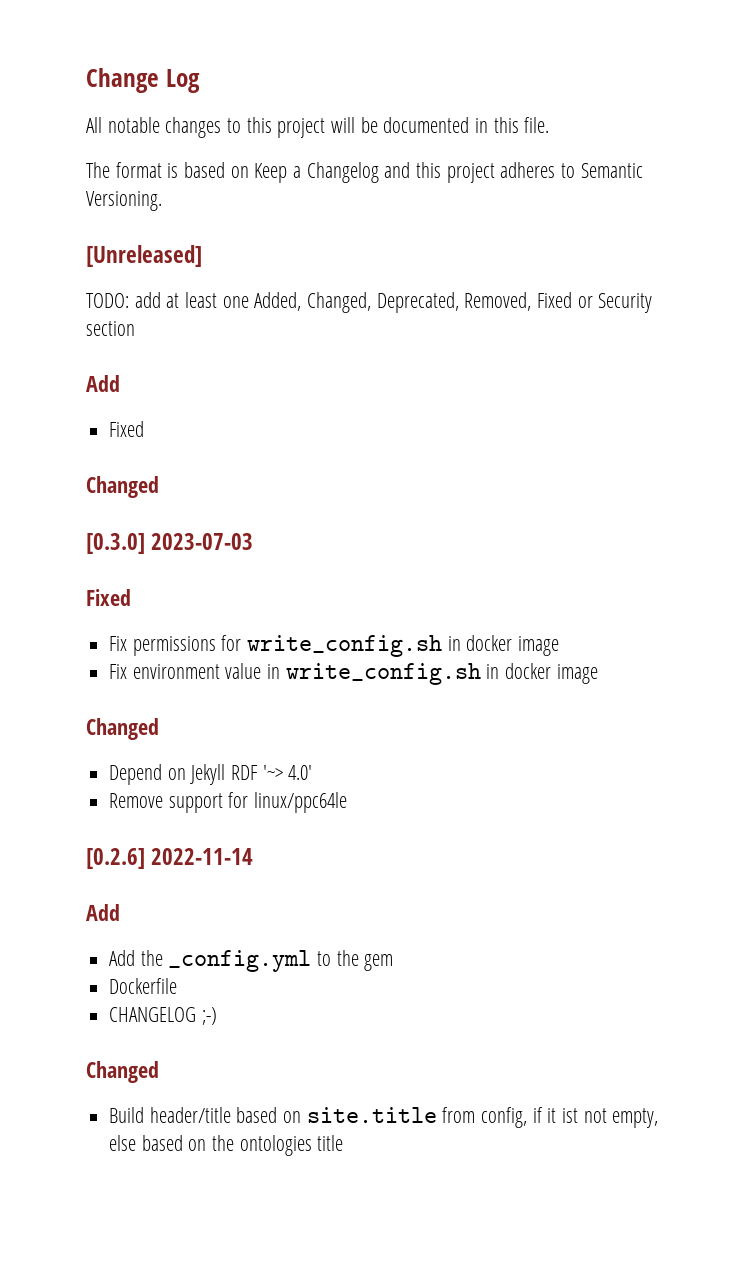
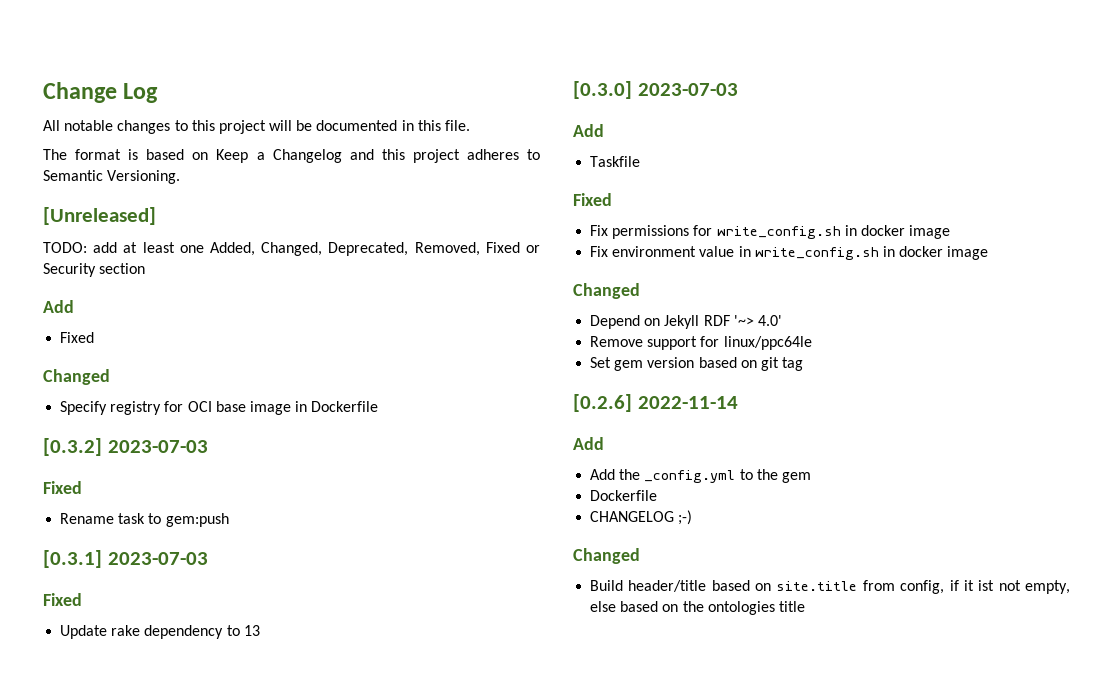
+ Specify registry for OCI base image in Dockerfile
+ [0.3.2] 2023-07-03
+ Fixed
+ Rename task to gem:push
+ [0.3.1] 2023-07-03
+ Fixed
+ Update rake dependency to 13
  [0.3.0] 2023-07-03
+ Add
+ Taskfile
+ Set gem version based on git tag

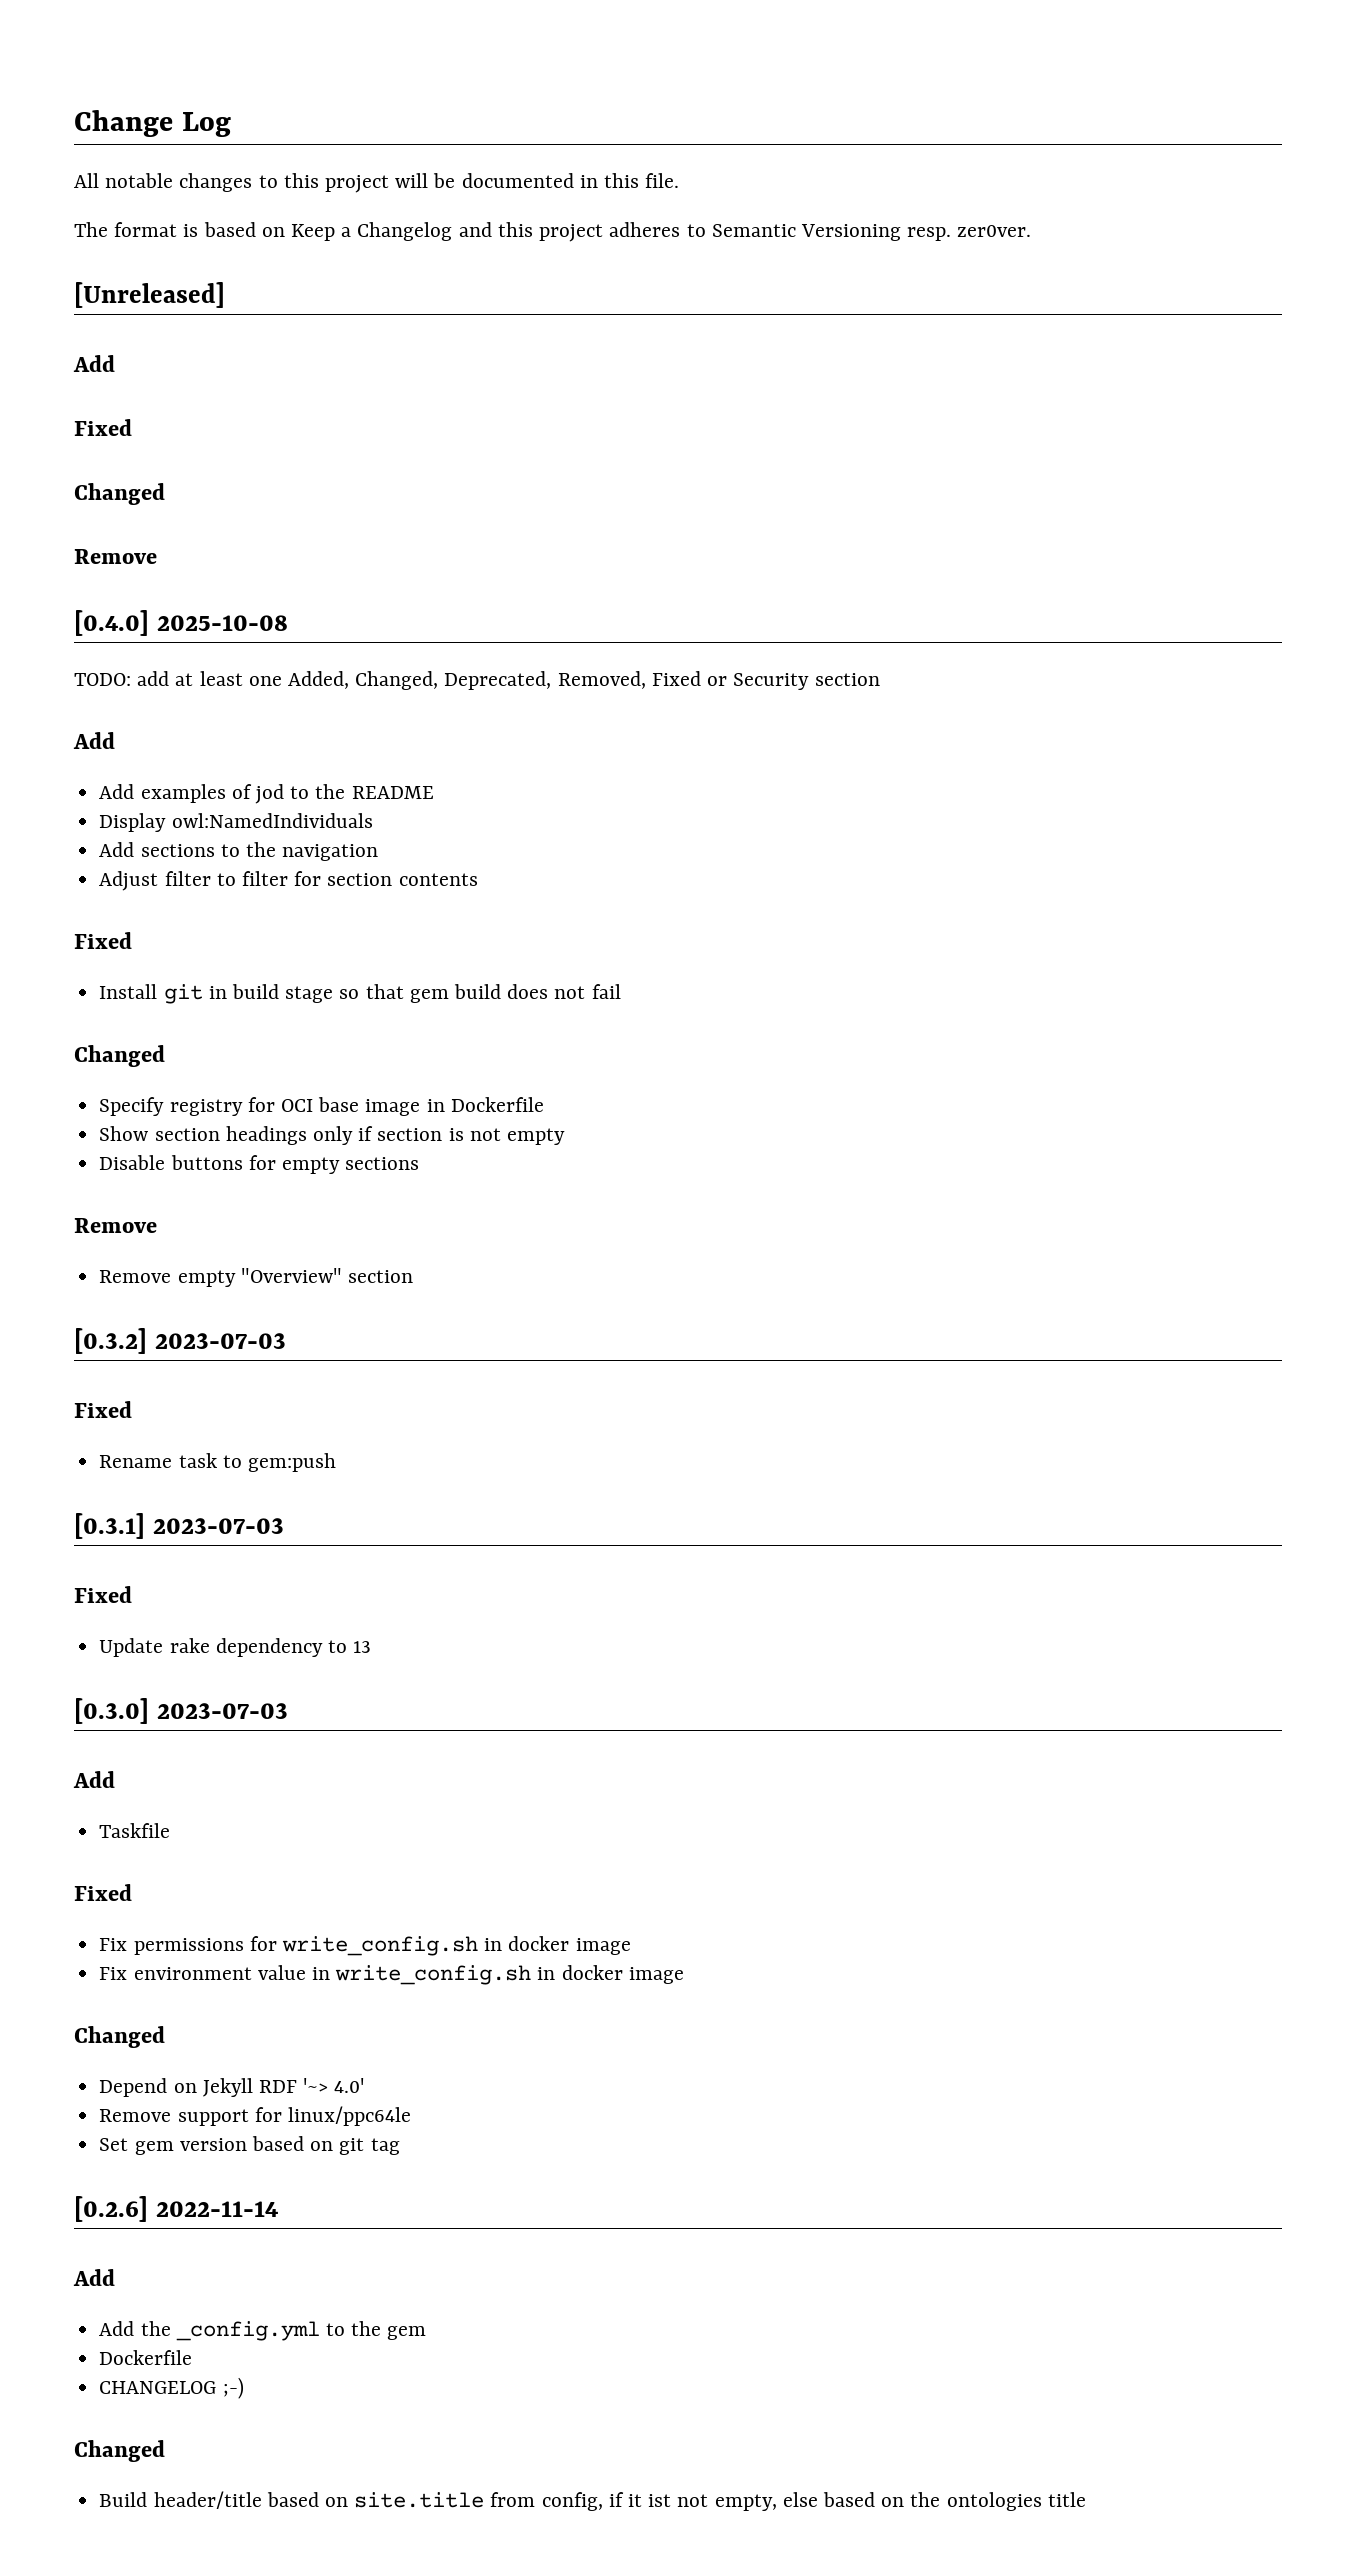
- The format is based on Keep a Changelog and this project adheres to Semantic Versioning.
+ The format is based on Keep a Changelog and this project adheres to Semantic Versioning resp. zer0ver.
  [Unreleased]
+ Add
+ Fixed
+ Changed
+ Remove
+ [0.4.0] 2025-10-08
  TODO: add at least one Added, Changed, Deprecated, Removed, Fixed or Security section
  Add
+ Add examples of jod to the README
+ Display owl:NamedIndividuals
+ Add sections to the navigation
+ Adjust filter to filter for section contents
  Fixed
+ Install git in build stage so that gem build does not fail
+ Show section headings only if section is not empty
+ Disable buttons for empty sections
+ Remove
+ Remove empty "Overview" section

